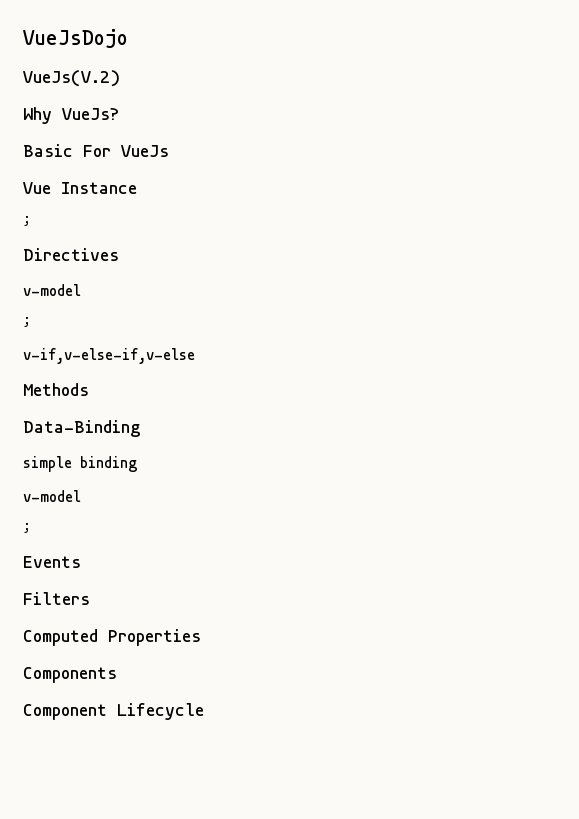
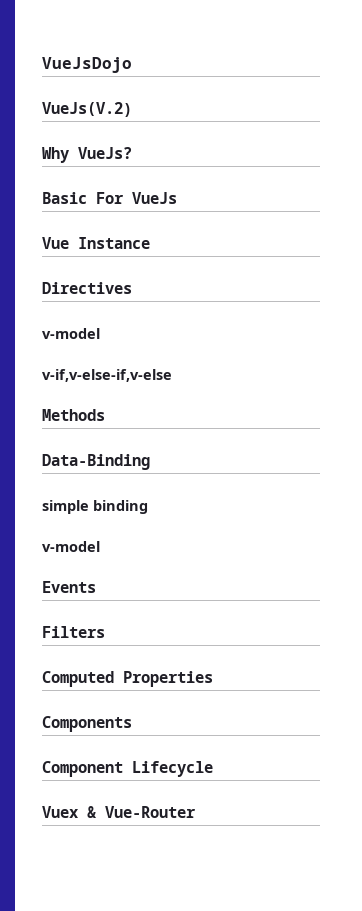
  Vue Instance
- ;
  Directives
  v-model
- ;
  simple binding
  v-model
- ;
+ Vuex & Vue-Router

